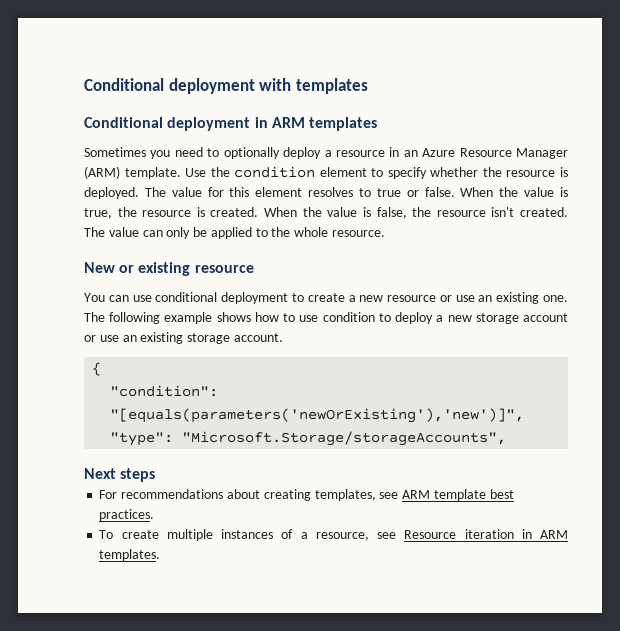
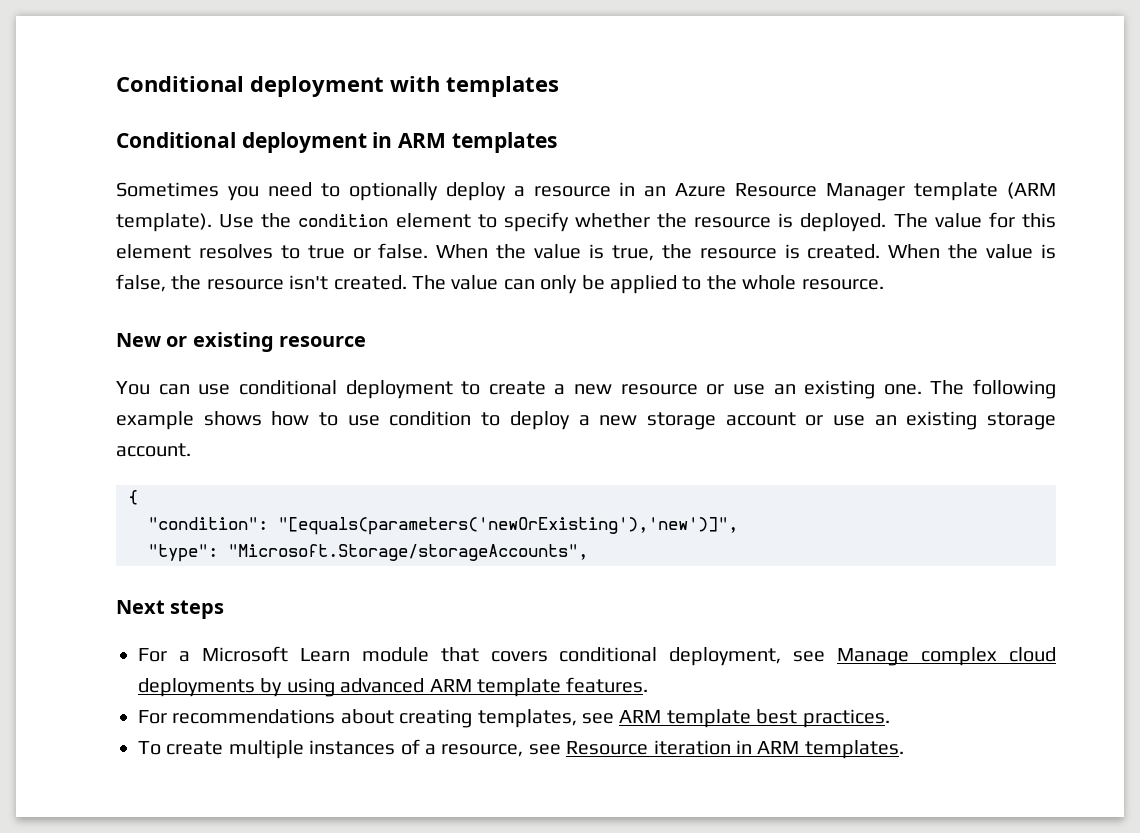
- Sometimes you need to optionally deploy a resource in an Azure Resource Manager (ARM) template.
+ Sometimes you need to optionally deploy a resource in an Azure Resource Manager template (ARM template).
+ For a Microsoft Learn module that covers conditional deployment, see Manage complex cloud deployments by using advanced ARM template features.

